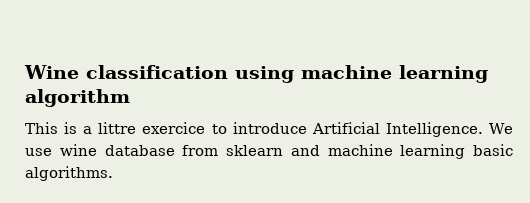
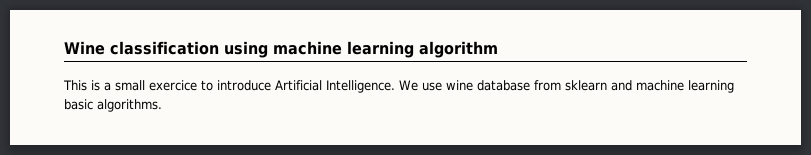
- This is a littre exercice to introduce Artificial Intelligence.
+ This is a small exercice to introduce Artificial Intelligence.

